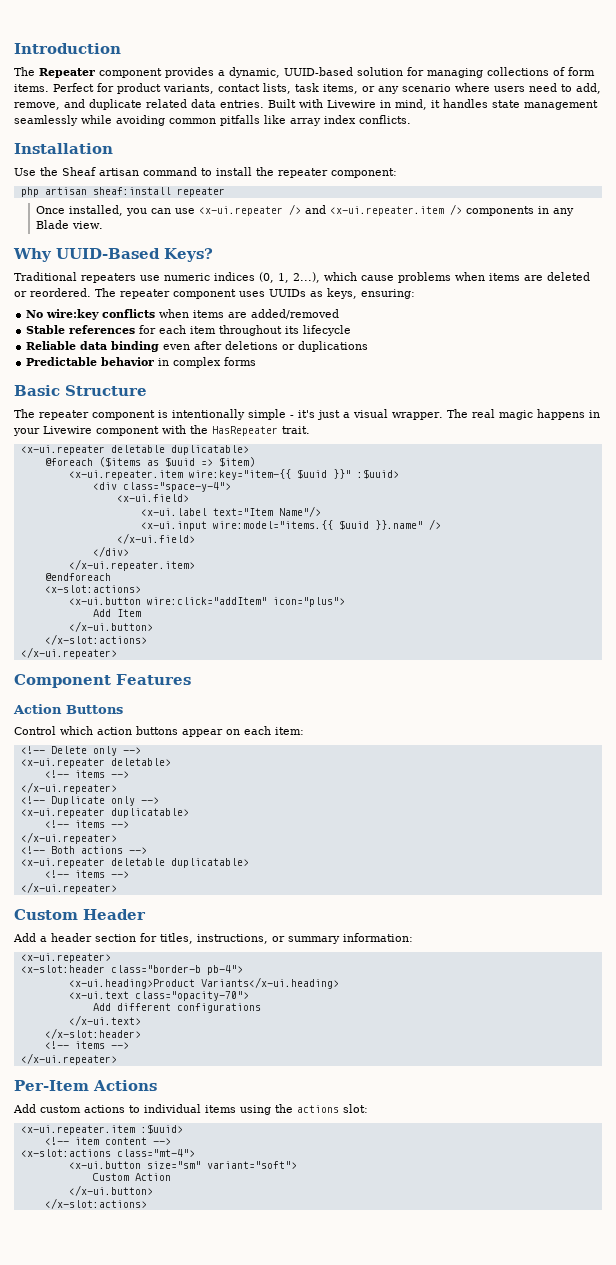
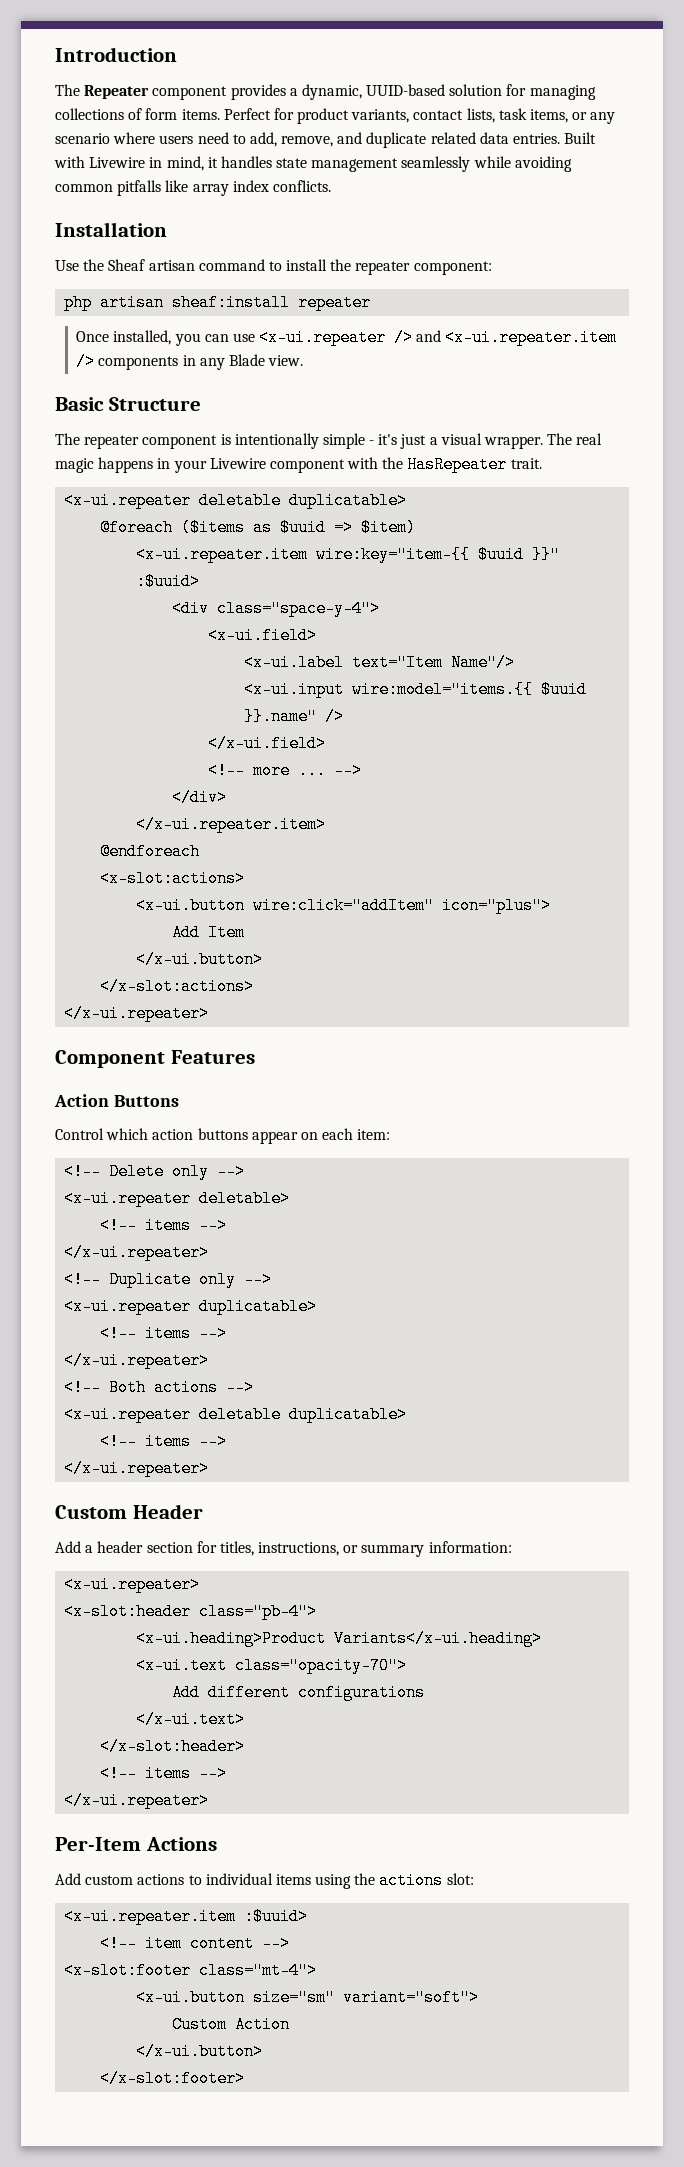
- Why UUID-Based Keys?
- Traditional repeaters use numeric indices (0, 1, 2...), which cause problems when items are deleted or reordered. The repeater component uses UUIDs as keys, ensuring:
- No wire:key conflicts when items are added/removed
- Stable references for each item throughout its lifecycle
- Reliable data binding even after deletions or duplications
- Predictable behavior in complex forms
+ <!-- more ... -->
- <x-slot:header class="border-b pb-4">
+ <x-slot:header class="pb-4">
- <x-slot:actions class="mt-4">
+ <x-slot:footer class="mt-4">
  Custom Action
  </x-ui.button>
- </x-slot:actions>
+ </x-slot:footer>

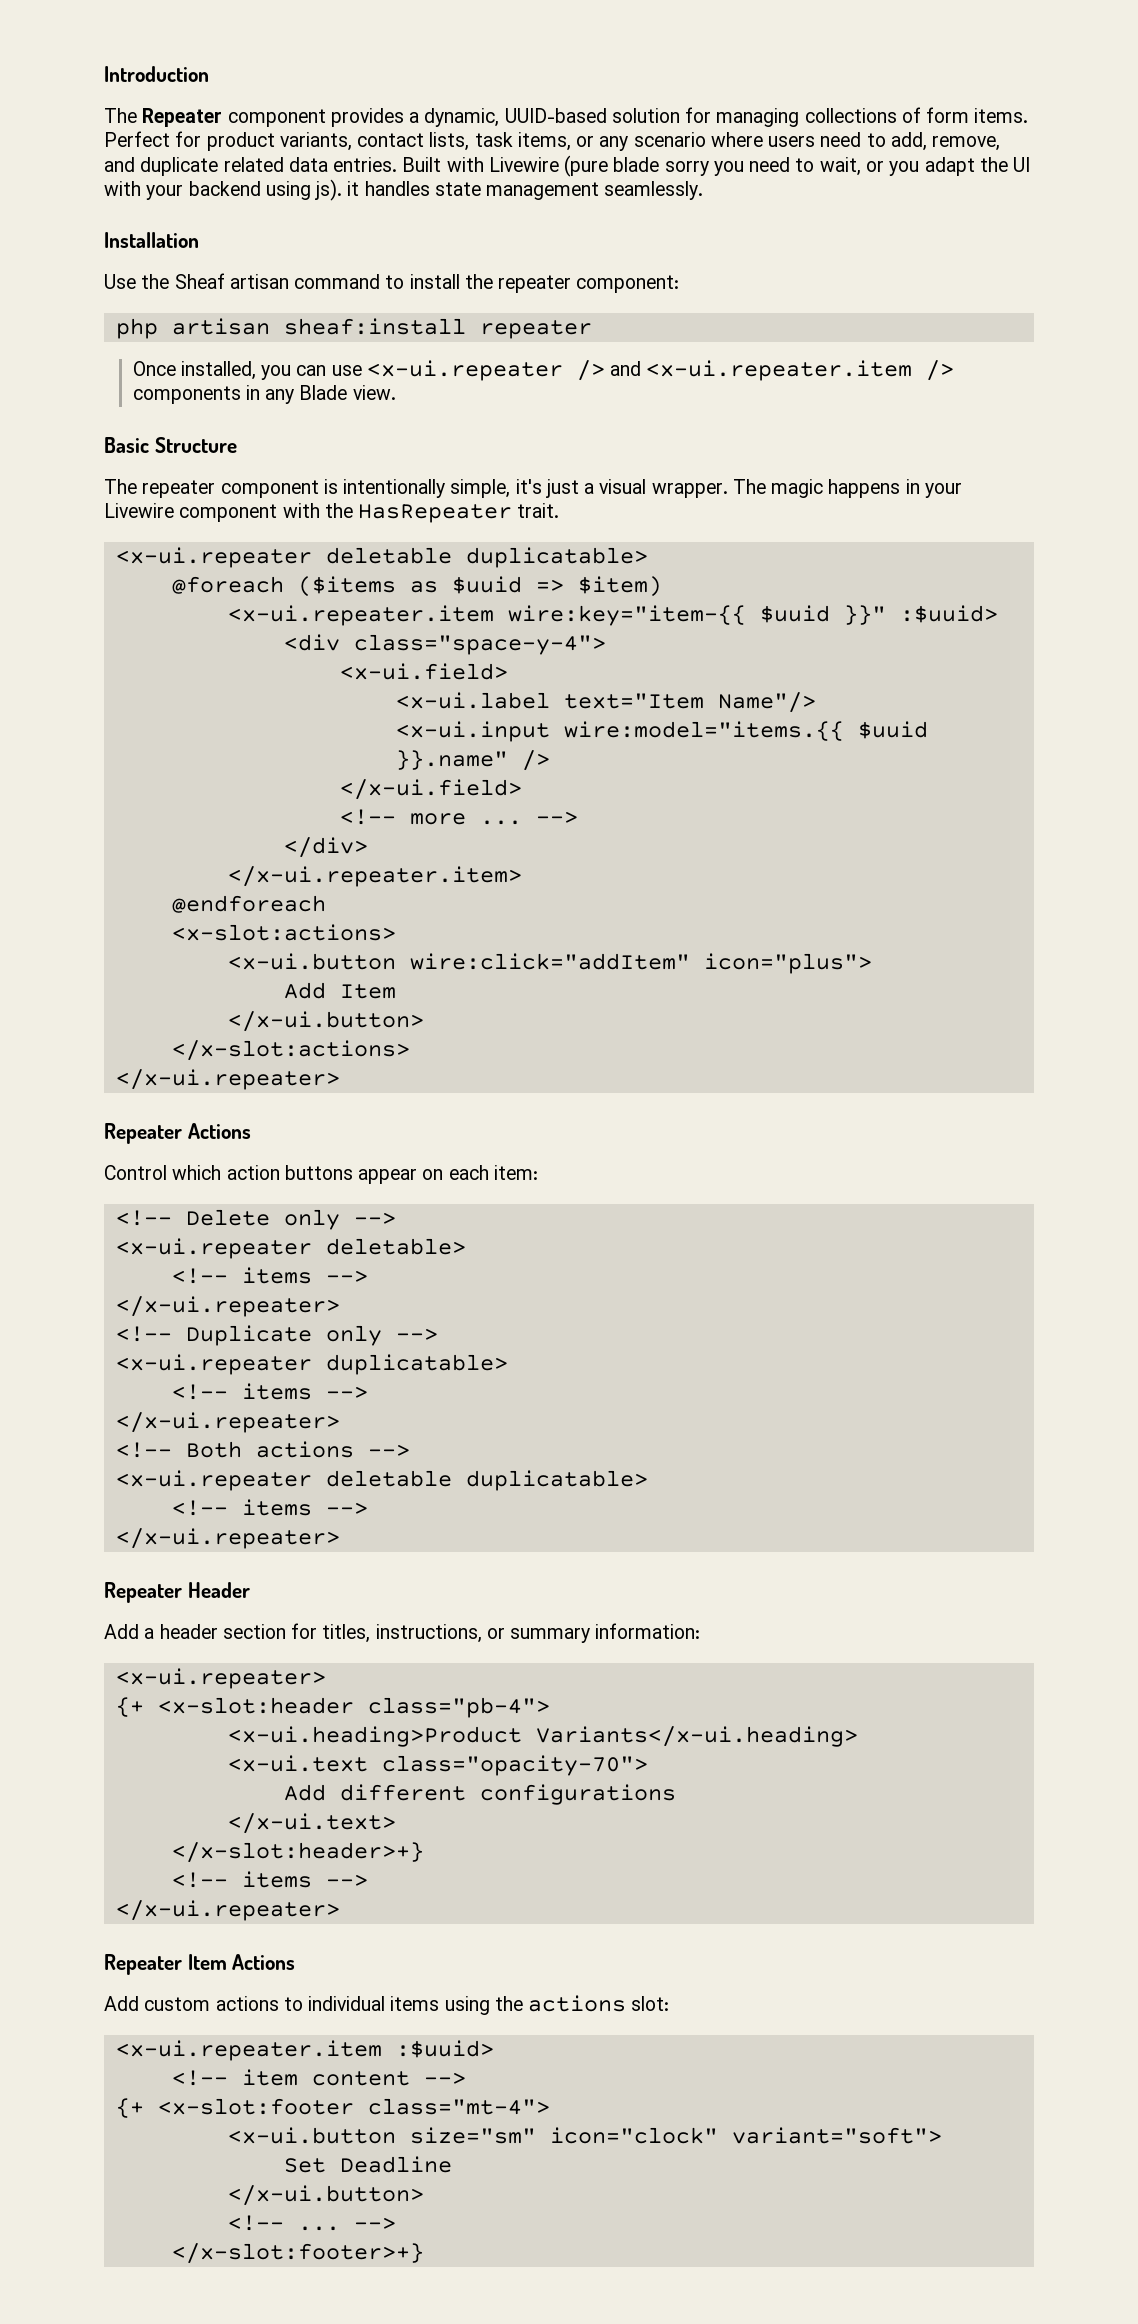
- Built with Livewire in mind, it handles state management seamlessly while avoiding common pitfalls like array index conflicts.
+ Built with Livewire (pure blade sorry you need to wait, or you adapt the UI with your backend using js). it handles state management seamlessly.
- The repeater component is intentionally simple - it's just a visual wrapper.
+ The repeater component is intentionally simple, it's just a visual wrapper.
- The real magic happens in your Livewire component with the HasRepeater trait.
+ The magic happens in your Livewire component with the HasRepeater trait.
- Component Features
- Action Buttons
+ Repeater Actions
- Custom Header
+ Repeater Header
- <x-slot:header class="pb-4">
+ {+ <x-slot:header class="pb-4">
- </x-slot:header>
+ </x-slot:header>+}
  <!-- items -->
  </x-ui.repeater>
- Per-Item Actions
+ Repeater Item Actions
- <x-slot:footer class="mt-4">
+ {+ <x-slot:footer class="mt-4">
- <x-ui.button size="sm" variant="soft">
+ <x-ui.button size="sm" icon="clock" variant="soft">
- Custom Action
+ Set Deadline
  </x-ui.button>
- </x-slot:footer>
+ <!-- ... -->
+ </x-slot:footer>+}

